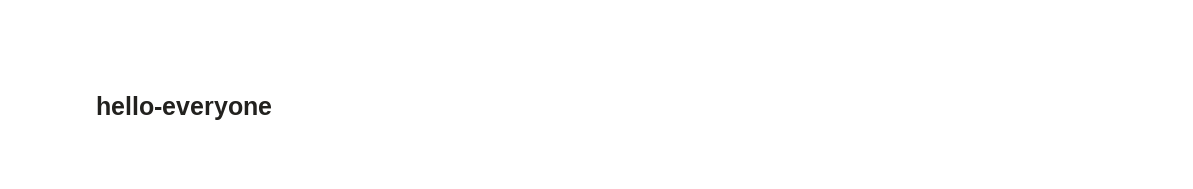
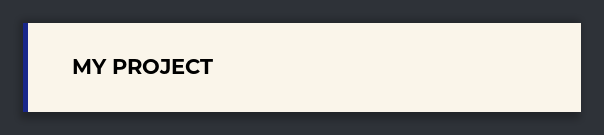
- hello-everyone
+ MY PROJECT

